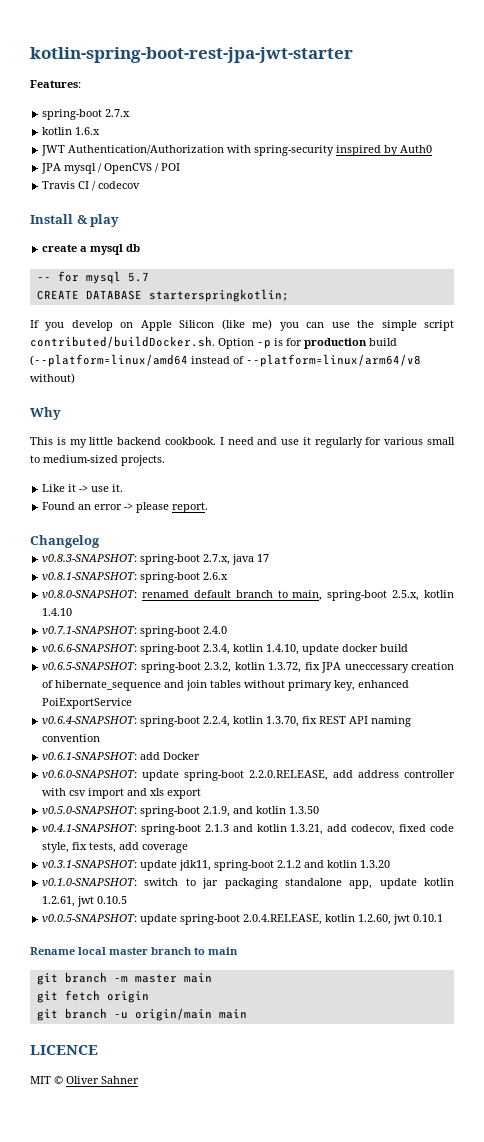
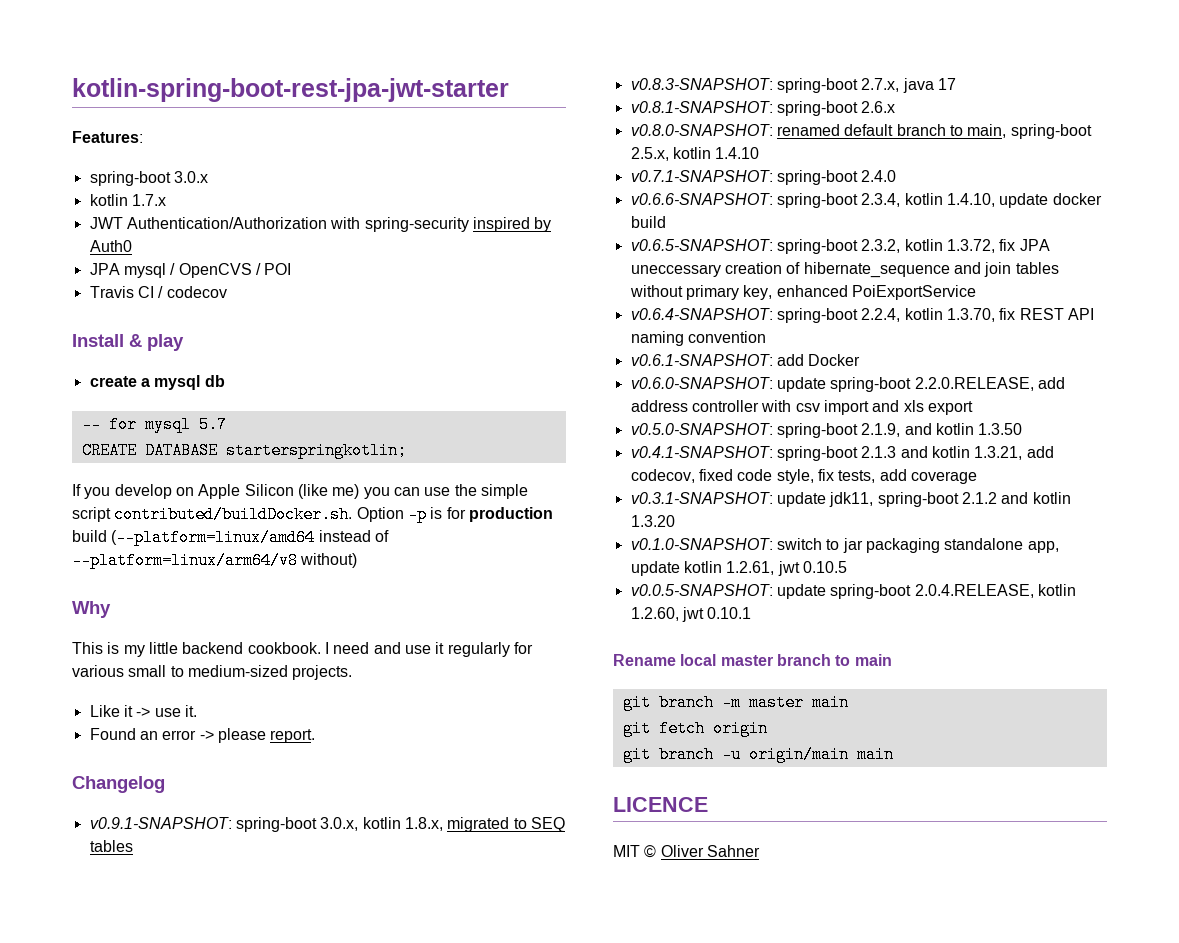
- spring-boot 2.7.x
- kotlin 1.6.x
+ spring-boot 3.0.x
+ kotlin 1.7.x
+ v0.9.1-SNAPSHOT: spring-boot 3.0.x, kotlin 1.8.x, migrated to SEQ tables

